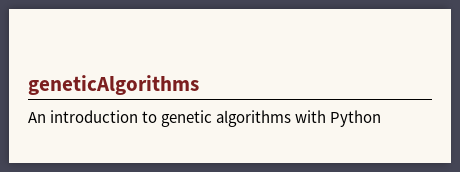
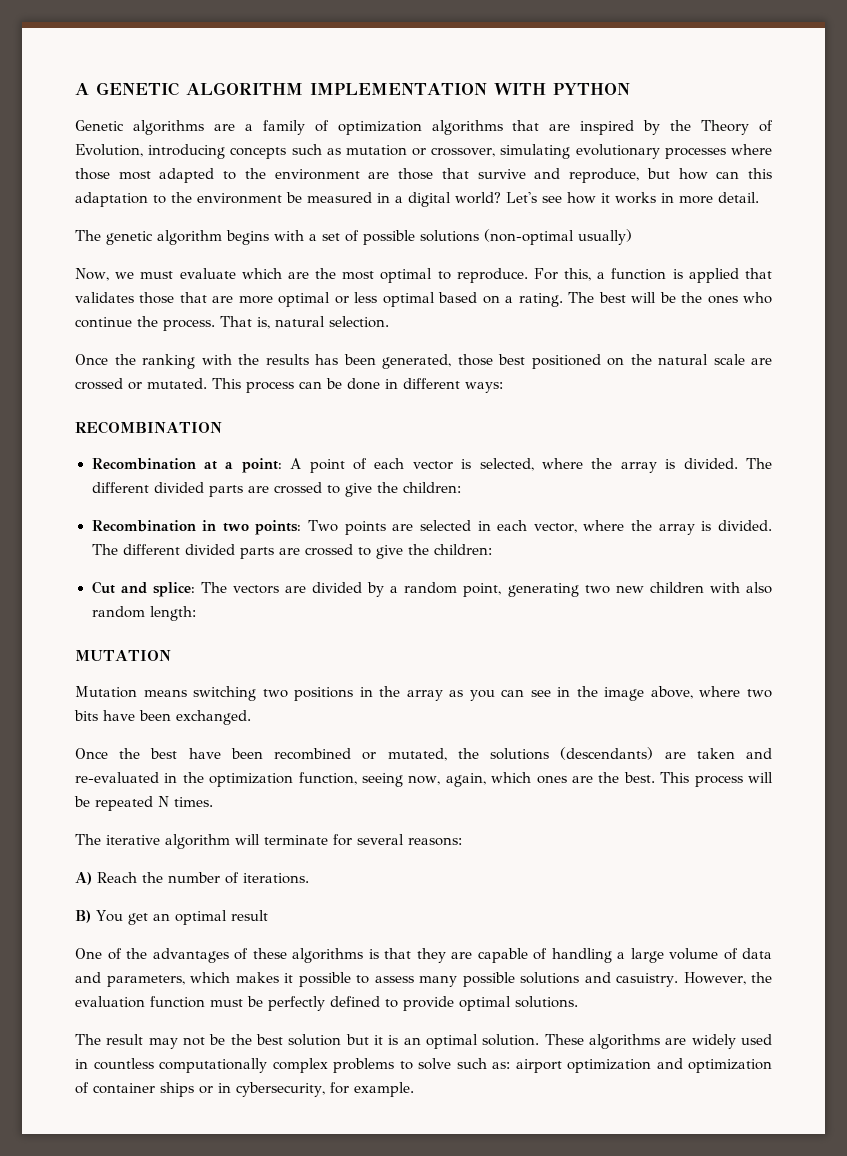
- geneticAlgorithms
- An introduction to genetic algorithms with Python
+ A GENETIC ALGORITHM IMPLEMENTATION WITH PYTHON
+ Genetic algorithms are a family of optimization algorithms that are inspired by the Theory of Evolution, introducing concepts such as mutation or crossover, simulating evolutionary processes where those most adapted to the environment are those that survive and reproduce, but how can this adaptation to the environment be measured in a digital world? Let's see how it works in more detail.
+ The genetic algorithm begins with a set of possible solutions (non-optimal usually)
+ Now, we must evaluate which are the most optimal to reproduce. For this, a function is applied that validates those that are more optimal or less optimal based on a rating. The best will be the ones who continue the process. That is, natural selection.
+ Once the ranking with the results has been generated, those best positioned on the natural scale are crossed or mutated. This process can be done in different ways:
+ RECOMBINATION
+ Recombination at a point: A point of each vector is selected, where the array is divided. The different divided parts are crossed to give the children:
+ Recombination in two points: Two points are selected in each vector, where the array is divided. The different divided parts are crossed to give the children:
+ Cut and splice: The vectors are divided by a random point, generating two new children with also random length:
+ MUTATION
+ Mutation means switching two positions in the array as you can see in the image above, where two bits have been exchanged.
+ Once the best have been recombined or mutated, the solutions (descendants) are taken and re-evaluated in the optimization function, seeing now, again, which ones are the best. This process will be repeated N times.
+ The iterative algorithm will terminate for several reasons:
+ A) Reach the number of iterations.
+ B) You get an optimal result
+ One of the advantages of these algorithms is that they are capable of handling a large volume of data and parameters, which makes it possible to assess many possible solutions and casuistry. However, the evaluation function must be perfectly defined to provide optimal solutions.
+ The result may not be the best solution but it is an optimal solution. These algorithms are widely used in countless computationally complex problems to solve such as: airport optimization and optimization of container ships or in cybersecurity, for example.

